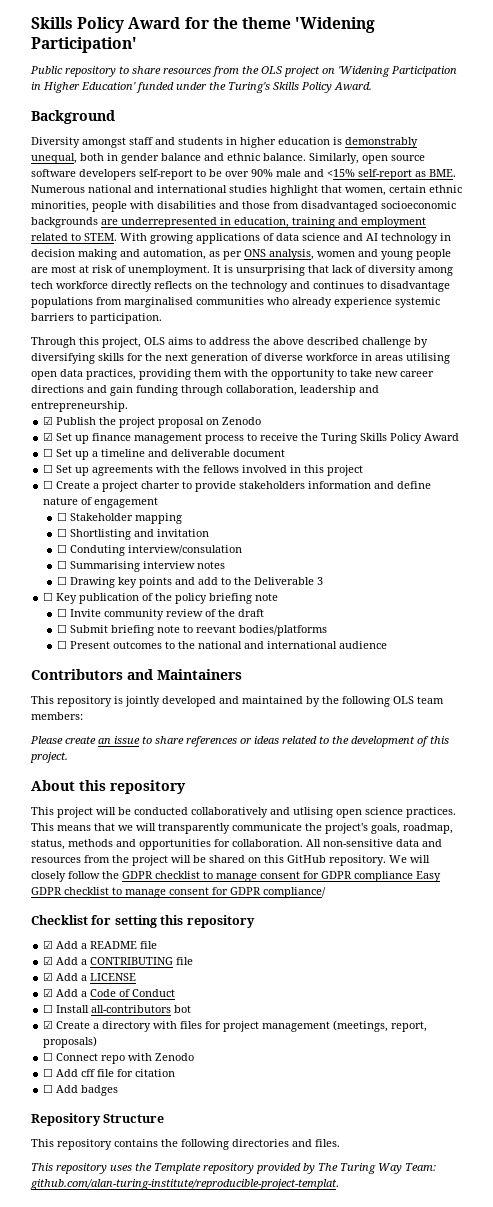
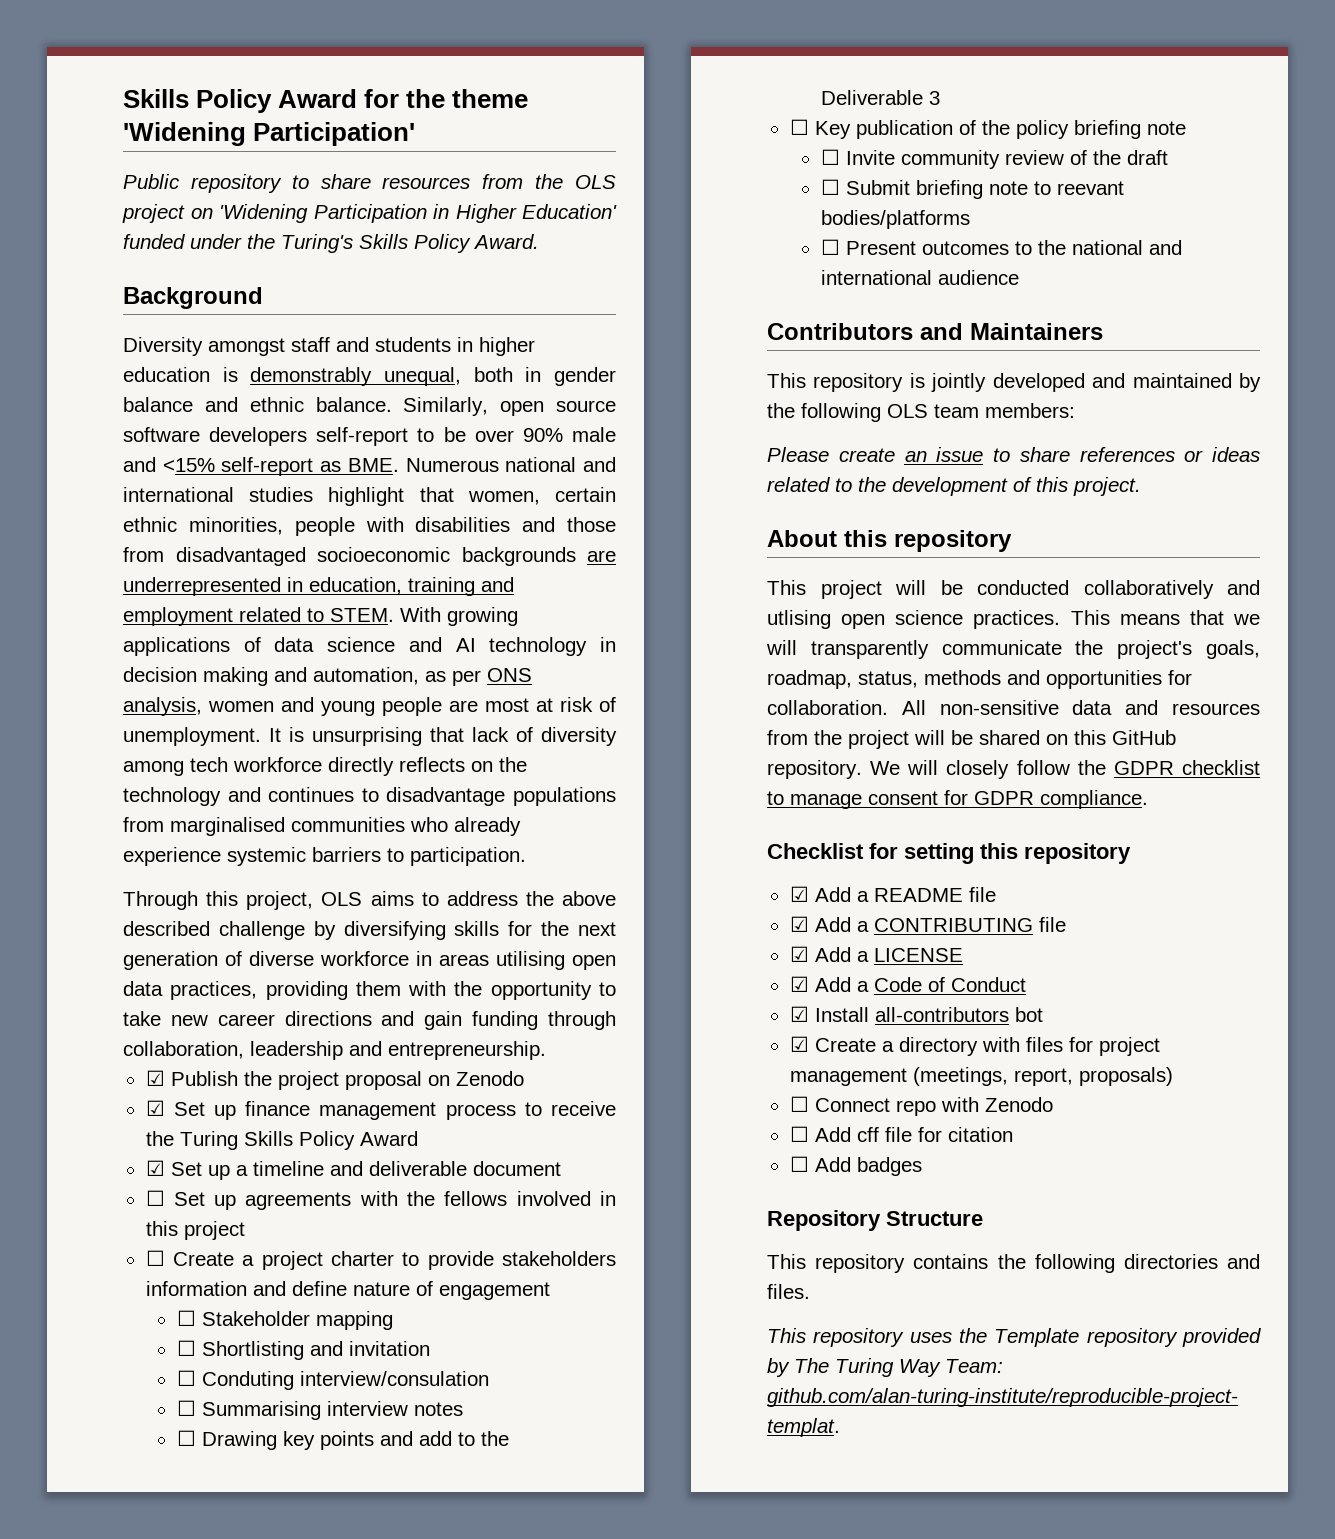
- ☐ Set up a timeline and deliverable document
+ ☑ Set up a timeline and deliverable document
- We will closely follow the GDPR checklist to manage consent for GDPR compliance Easy GDPR checklist to manage consent for GDPR compliance/
+ We will closely follow the GDPR checklist to manage consent for GDPR compliance.
- ☐ Install all-contributors bot
+ ☑ Install all-contributors bot

